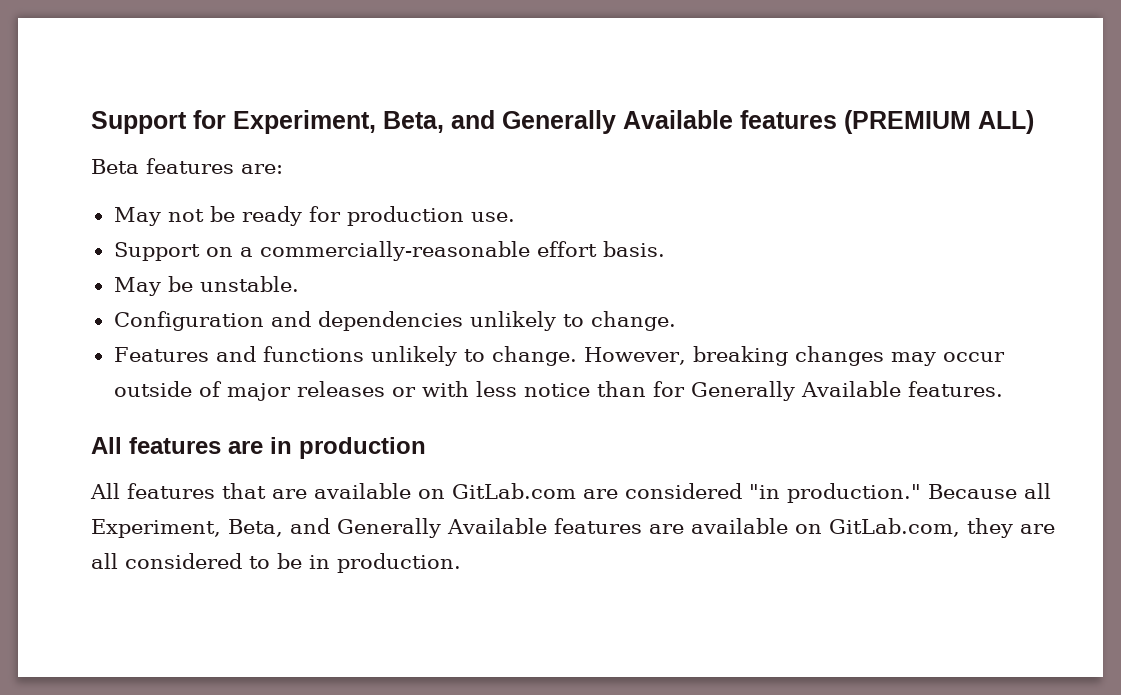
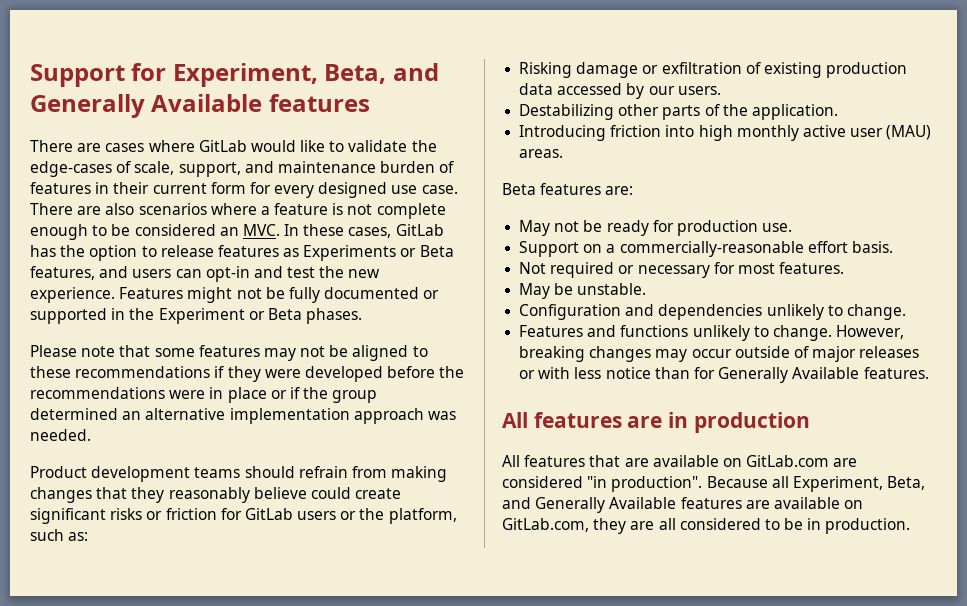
- Support for Experiment, Beta, and Generally Available features (PREMIUM ALL)
+ Support for Experiment, Beta, and Generally Available features
+ There are cases where GitLab would like to validate the edge-cases of scale, support, and maintenance burden of features in their current form for every designed use case. There are also scenarios where a feature is not complete enough to be considered an MVC. In these cases, GitLab has the option to release features as Experiments or Beta features, and users can opt-in and test the new experience. Features might not be fully documented or supported in the Experiment or Beta phases.
+ Please note that some features may not be aligned to these recommendations if they were developed before the recommendations were in place or if the group determined an alternative implementation approach was needed.
+ Product development teams should refrain from making changes that they reasonably believe could create significant risks or friction for GitLab users or the platform, such as:
+ Risking damage or exfiltration of existing production data accessed by our users.
+ Destabilizing other parts of the application.
+ Introducing friction into high monthly active user (MAU) areas.
+ Not required or necessary for most features.
- All features that are available on GitLab.com are considered "in production."
+ All features that are available on GitLab.com are considered "in production".

